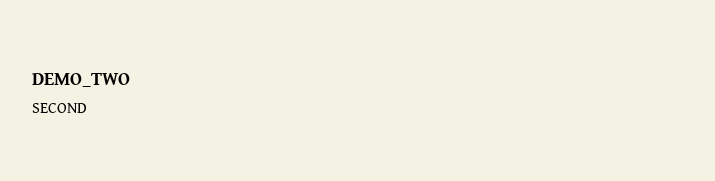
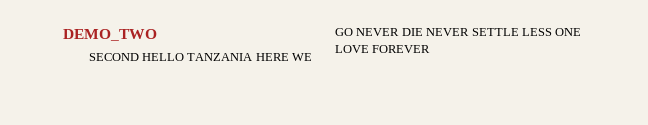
- SECOND
+ SECOND HELLO TANZANIA HERE WE GO NEVER DIE NEVER SETTLE LESS ONE LOVE FOREVER

